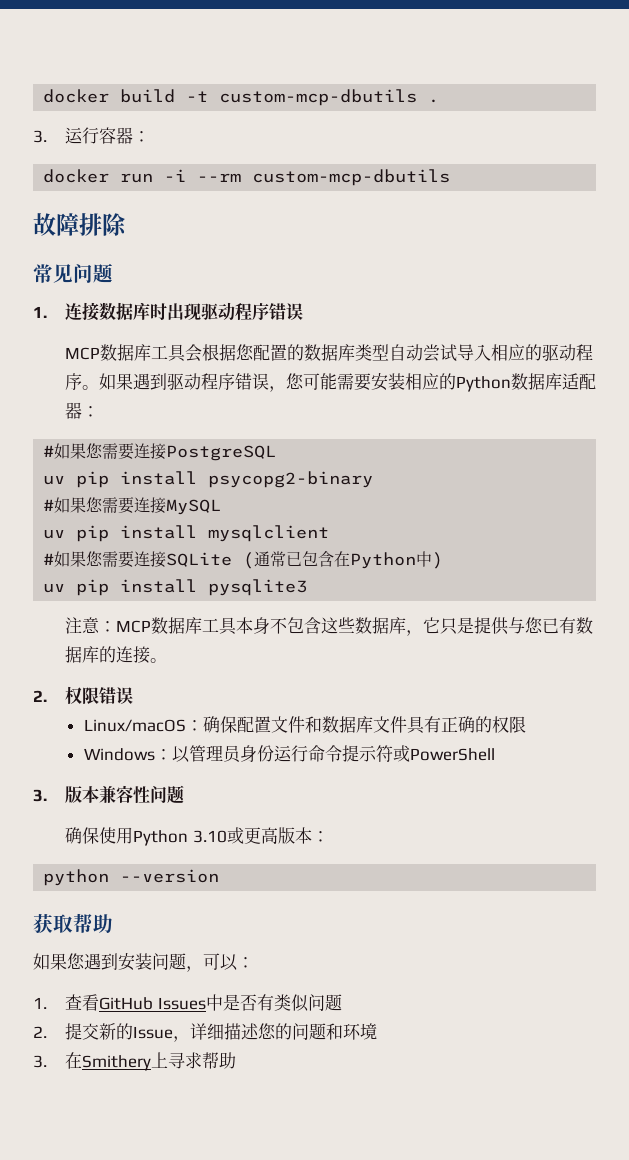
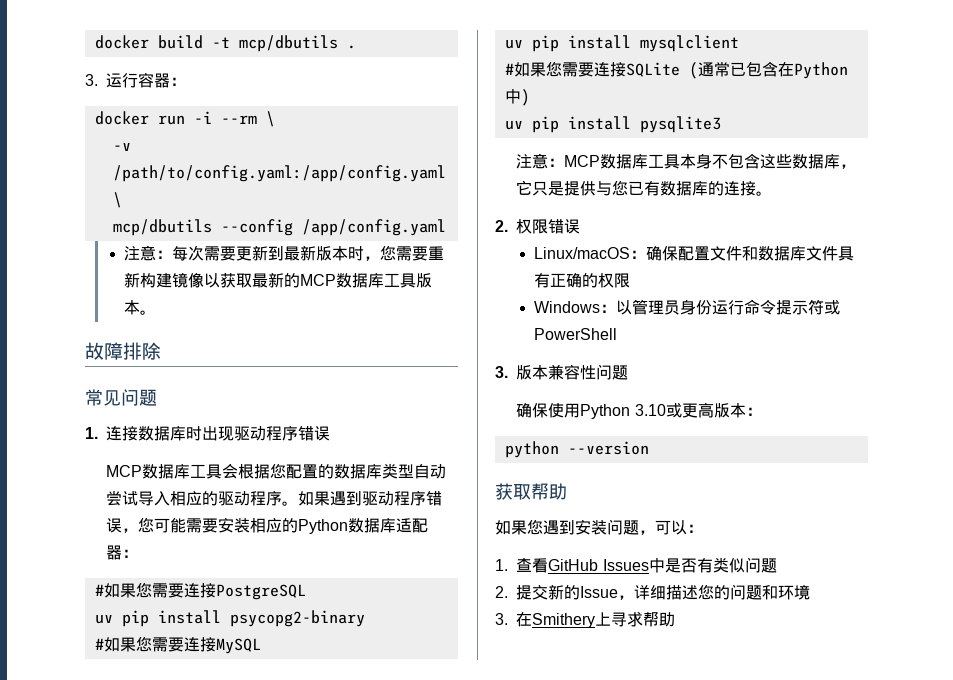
- docker build -t custom-mcp-dbutils .
+ docker build -t mcp/dbutils .
- docker run -i --rm custom-mcp-dbutils
+ docker run -i --rm \
+ -v /path/to/config.yaml:/app/config.yaml \
+ mcp/dbutils --config /app/config.yaml
+ 注意：每次需要更新到最新版本时，您需要重新构建镜像以获取最新的MCP数据库工具版本。

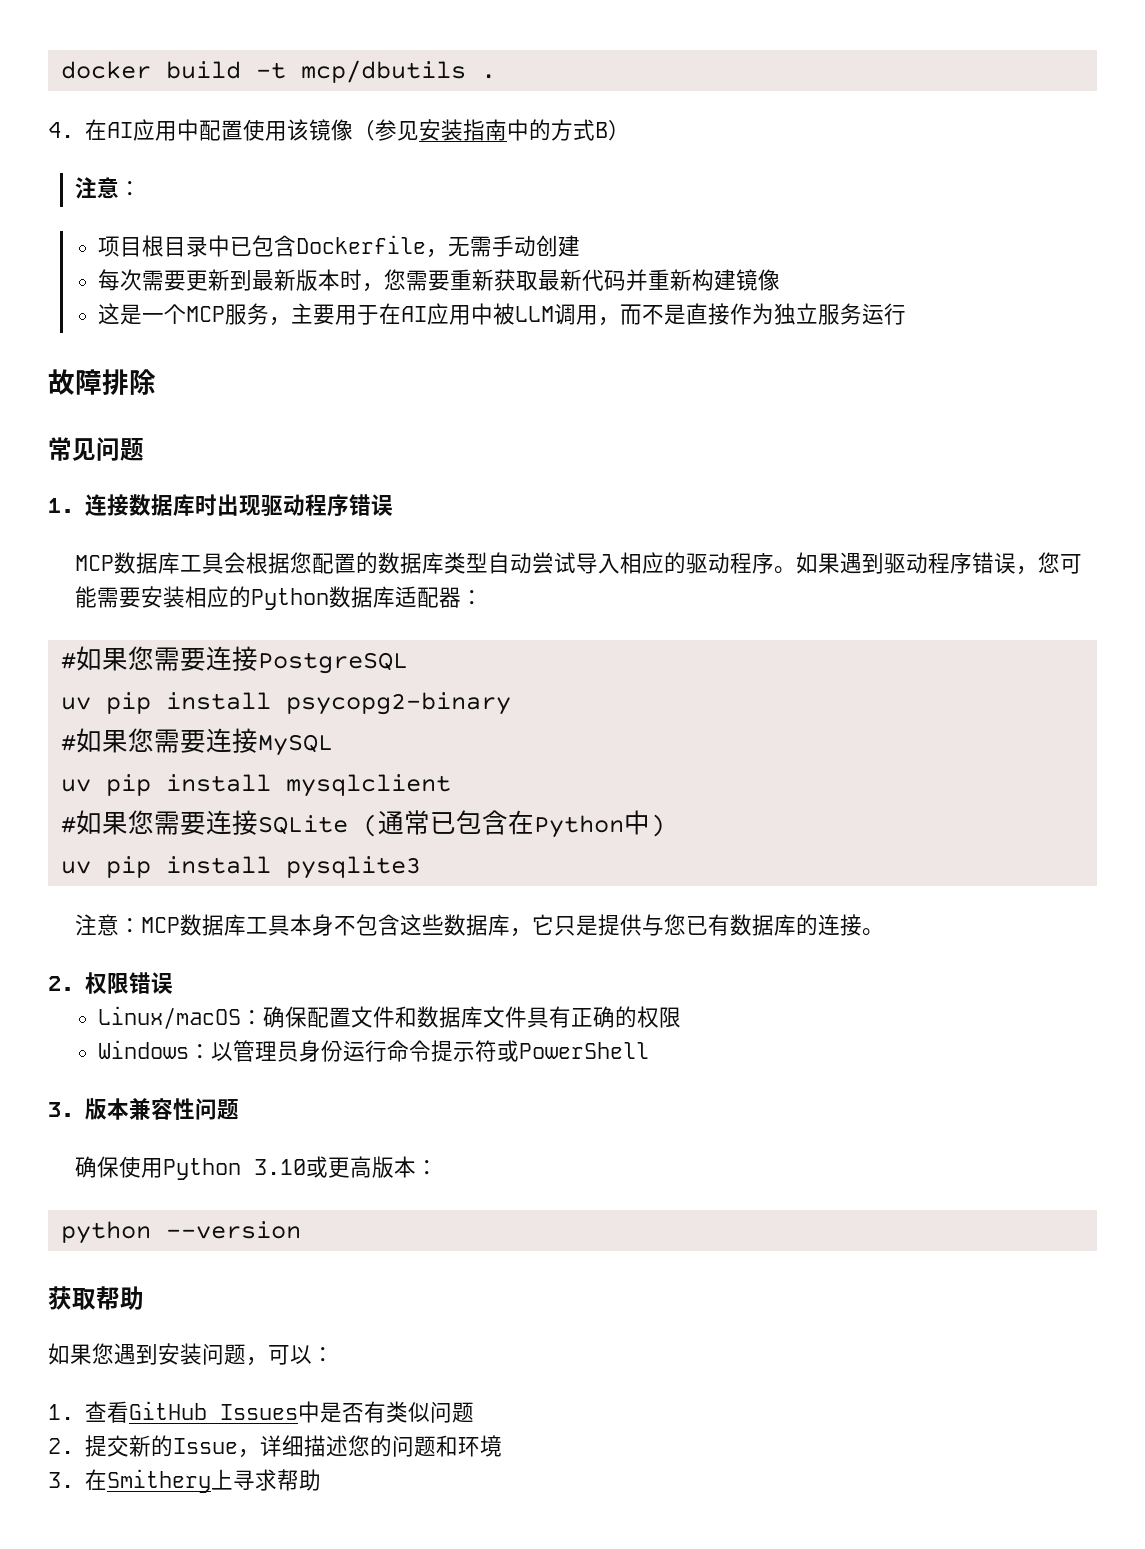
- 3.运行容器：
- docker run -i --rm \
- -v /path/to/config.yaml:/app/config.yaml \
- mcp/dbutils --config /app/config.yaml
- 注意：每次需要更新到最新版本时，您需要重新构建镜像以获取最新的MCP数据库工具版本。
+ 4.在AI应用中配置使用该镜像（参见安装指南中的方式B）
+ 注意：
+ 项目根目录中已包含Dockerfile，无需手动创建
+ 每次需要更新到最新版本时，您需要重新获取最新代码并重新构建镜像
+ 这是一个MCP服务，主要用于在AI应用中被LLM调用，而不是直接作为独立服务运行

